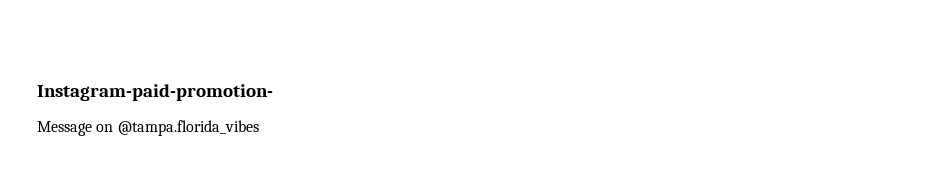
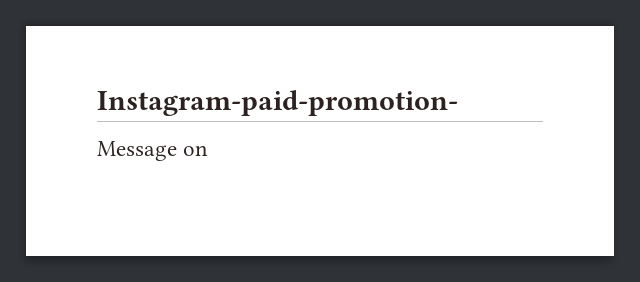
- Message on @tampa.florida_vibes
+ Message on

